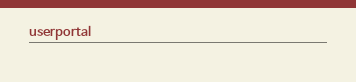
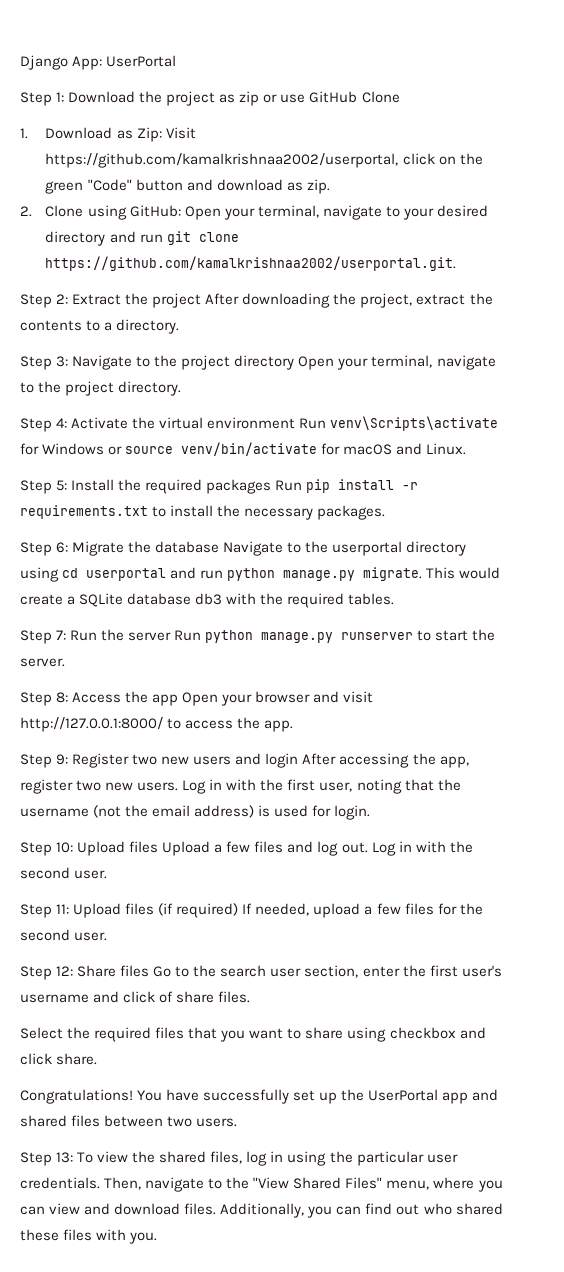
- userportal
+ Django App: UserPortal
+ Step 1: Download the project as zip or use GitHub Clone
+ 1. Download as Zip: Visit https://github.com/kamalkrishnaa2002/userportal, click on the green "Code" button and download as zip.
+ 2. Clone using GitHub: Open your terminal, navigate to your desired directory and run git clone https://github.com/kamalkrishnaa2002/userportal.git.
+ Step 2: Extract the project After downloading the project, extract the contents to a directory.
+ Step 3: Navigate to the project directory Open your terminal, navigate to the project directory.
+ Step 4: Activate the virtual environment Run venv\Scripts\activate for Windows or source venv/bin/activate for macOS and Linux.
+ Step 5: Install the required packages Run pip install -r requirements.txt to install the necessary packages.
+ Step 6: Migrate the database Navigate to the userportal directory using cd userportal and run python manage.py migrate. This would create a SQLite database db3 with the required tables.
+ Step 7: Run the server Run python manage.py runserver to start the server.
+ Step 8: Access the app Open your browser and visit http://127.0.0.1:8000/ to access the app.
+ Step 9: Register two new users and login After accessing the app, register two new users. Log in with the first user, noting that the username (not the email address) is used for login.
+ Step 10: Upload files Upload a few files and log out. Log in with the second user.
+ Step 11: Upload files (if required) If needed, upload a few files for the second user.
+ Step 12: Share files Go to the search user section, enter the first user's username and click of share files.
+ Select the required files that you want to share using checkbox and click share.
+ Congratulations! You have successfully set up the UserPortal app and shared files between two users.
+ Step 13: To view the shared files, log in using the particular user credentials. Then, navigate to the "View Shared Files" menu, where you can view and download files. Additionally, you can find out who shared these files with you.

